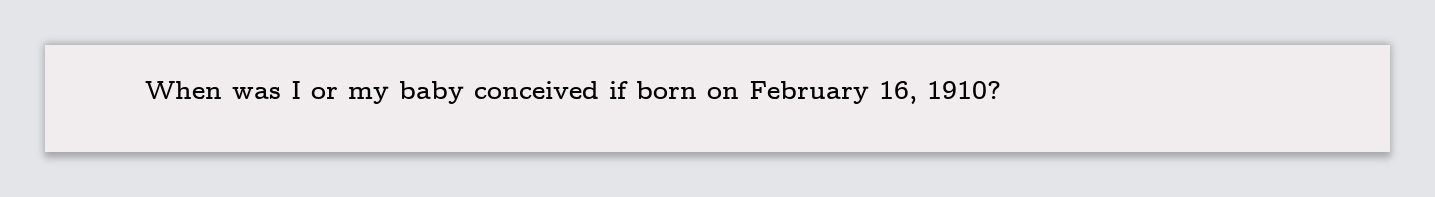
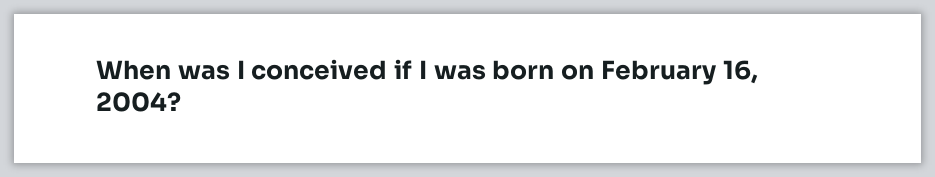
- When was I or my baby conceived if born on February 16, 1910?
+ When was I conceived if I was born on February 16, 2004?

